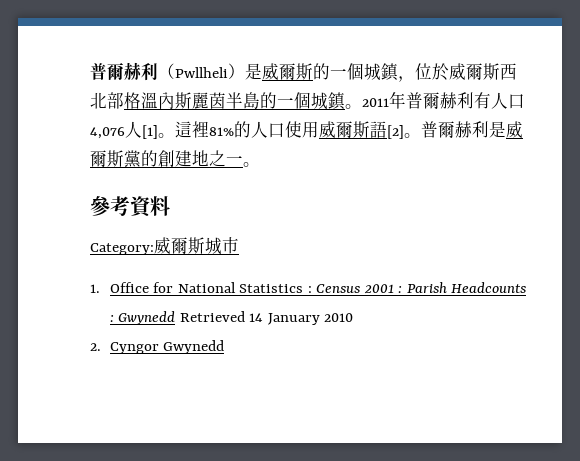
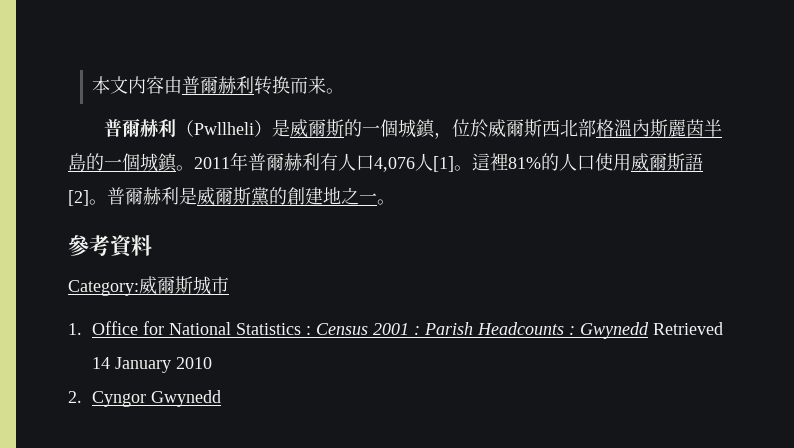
+ 本文内容由普爾赫利转换而来。

